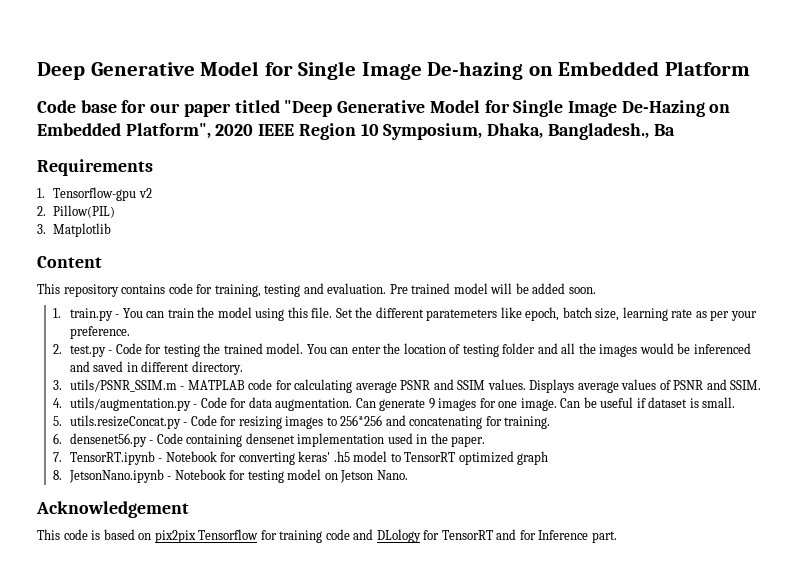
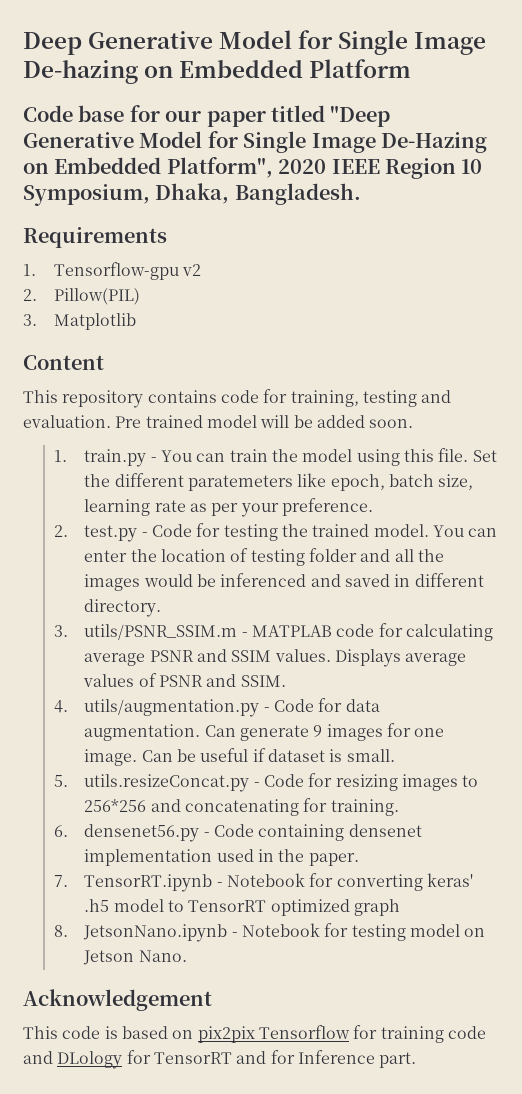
- Code base for our paper titled "Deep Generative Model for Single Image De-Hazing on Embedded Platform", 2020 IEEE Region 10 Symposium, Dhaka, Bangladesh., Ba
+ Code base for our paper titled "Deep Generative Model for Single Image De-Hazing on Embedded Platform", 2020 IEEE Region 10 Symposium, Dhaka, Bangladesh.

